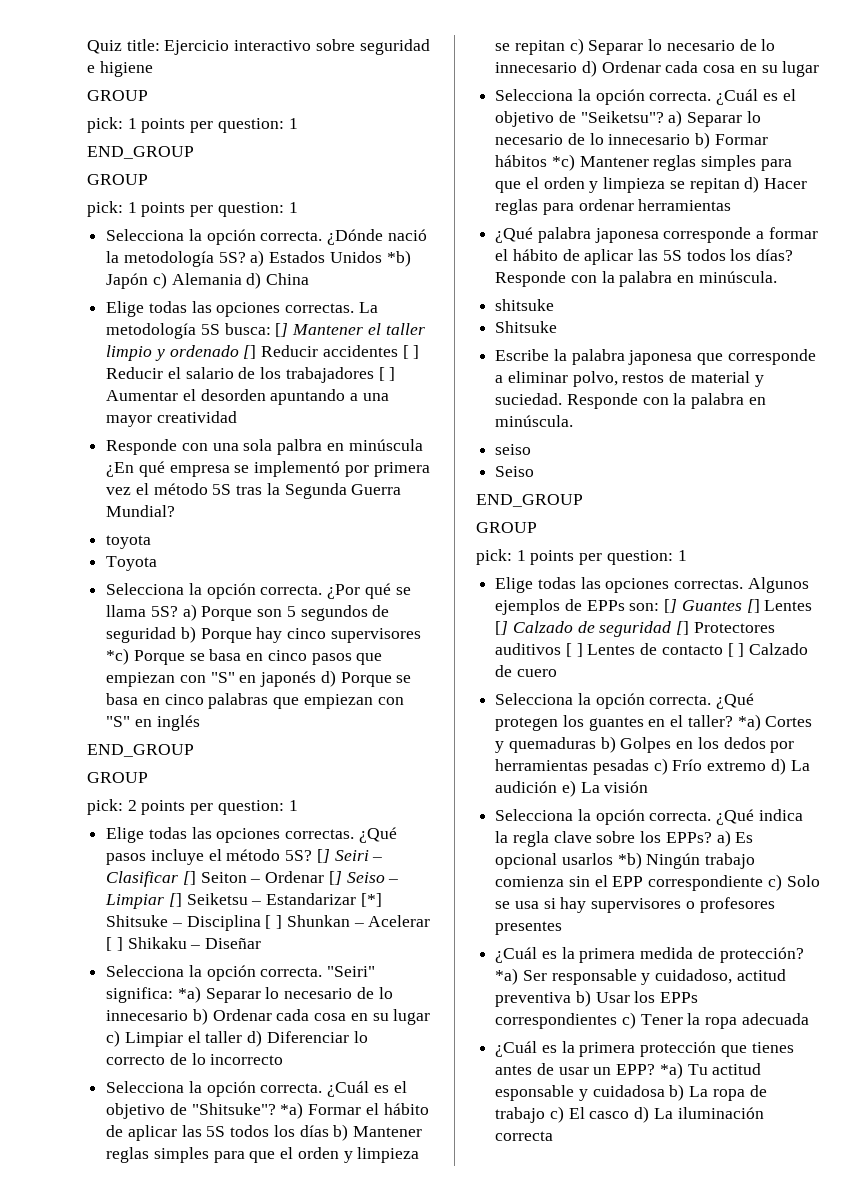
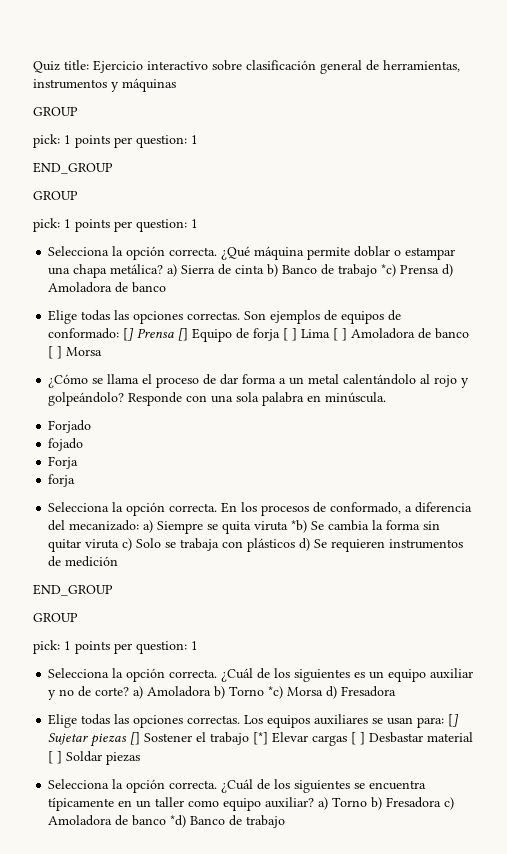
- Quiz title: Ejercicio interactivo sobre seguridad e higiene
+ Quiz title: Ejercicio interactivo sobre clasificación general de herramientas, instrumentos y máquinas
- ¿Dónde nació la metodología 5S? a) Estados Unidos *b) Japón c) Alemania d) China
- Elige todas las opciones correctas. La metodología 5S busca: [] Mantener el taller limpio y ordenado [] Reducir accidentes [ ] Reducir el salario de los trabajadores [ ] Aumentar el desorden apuntando a una mayor creatividad
- Responde con una sola palbra en minúscula ¿En qué empresa se implementó por primera vez el método 5S tras la Segunda Guerra Mundial?
- toyota
- Toyota
- Selecciona la opción correcta. ¿Por qué se llama 5S? a) Porque son 5 segundos de seguridad b) Porque hay cinco supervisores *c) Porque se basa en cinco pasos que empiezan con "S" en japonés d) Porque se basa en cinco palabras que empiezan con "S" en inglés
- END_GROUP
- GROUP
- pick: 2 points per question: 1
- Elige todas las opciones correctas. ¿Qué pasos incluye el método 5S? [] Seiri – Clasificar [] Seiton – Ordenar [] Seiso – Limpiar [] Seiketsu – Estandarizar [*] Shitsuke – Disciplina [ ] Shunkan – Acelerar [ ] Shikaku – Diseñar
- Selecciona la opción correcta. "Seiri" significa: *a) Separar lo necesario de lo innecesario b) Ordenar cada cosa en su lugar c) Limpiar el taller d) Diferenciar lo correcto de lo incorrecto
- Selecciona la opción correcta. ¿Cuál es el objetivo de "Shitsuke"? *a) Formar el hábito de aplicar las 5S todos los días b) Mantener reglas simples para que el orden y limpieza se repitan c) Separar lo necesario de lo innecesario d) Ordenar cada cosa en su lugar
- Selecciona la opción correcta. ¿Cuál es el objetivo de "Seiketsu"? a) Separar lo necesario de lo innecesario b) Formar hábitos *c) Mantener reglas simples para que el orden y limpieza se repitan d) Hacer reglas para ordenar herramientas
- ¿Qué palabra japonesa corresponde a formar el hábito de aplicar las 5S todos los días? Responde con la palabra en minúscula.
- shitsuke
- Shitsuke
- Escribe la palabra japonesa que corresponde a eliminar polvo, restos de material y suciedad. Responde con la palabra en minúscula.
- seiso
- Seiso
+ ¿Qué máquina permite doblar o estampar una chapa metálica? a) Sierra de cinta b) Banco de trabajo *c) Prensa d) Amoladora de banco
+ Elige todas las opciones correctas. Son ejemplos de equipos de conformado: [] Prensa [] Equipo de forja [ ] Lima [ ] Amoladora de banco [ ] Morsa
+ ¿Cómo se llama el proceso de dar forma a un metal calentándolo al rojo y golpeándolo? Responde con una sola palabra en minúscula.
+ Forjado
+ fojado
+ Forja
+ forja
+ Selecciona la opción correcta. En los procesos de conformado, a diferencia del mecanizado: a) Siempre se quita viruta *b) Se cambia la forma sin quitar viruta c) Solo se trabaja con plásticos d) Se requieren instrumentos de medición
  END_GROUP
  GROUP
  pick: 1 points per question: 1
- Elige todas las opciones correctas. Algunos ejemplos de EPPs son: [] Guantes [] Lentes [] Calzado de seguridad [] Protectores auditivos [ ] Lentes de contacto [ ] Calzado de cuero
- Selecciona la opción correcta. ¿Qué protegen los guantes en el taller? *a) Cortes y quemaduras b) Golpes en los dedos por herramientas pesadas c) Frío extremo d) La audición e) La visión
- Selecciona la opción correcta. ¿Qué indica la regla clave sobre los EPPs? a) Es opcional usarlos *b) Ningún trabajo comienza sin el EPP correspondiente c) Solo se usa si hay supervisores o profesores presentes
- ¿Cuál es la primera medida de protección? *a) Ser responsable y cuidadoso, actitud preventiva b) Usar los EPPs correspondientes c) Tener la ropa adecuada
- ¿Cuál es la primera protección que tienes antes de usar un EPP? *a) Tu actitud esponsable y cuidadosa b) La ropa de trabajo c) El casco d) La iluminación correcta
+ Selecciona la opción correcta. ¿Cuál de los siguientes es un equipo auxiliar y no de corte? a) Amoladora b) Torno *c) Morsa d) Fresadora
+ Elige todas las opciones correctas. Los equipos auxiliares se usan para: [] Sujetar piezas [] Sostener el trabajo [*] Elevar cargas [ ] Desbastar material [ ] Soldar piezas
+ Selecciona la opción correcta. ¿Cuál de los siguientes se encuentra típicamente en un taller como equipo auxiliar? a) Torno b) Fresadora c) Amoladora de banco *d) Banco de trabajo

